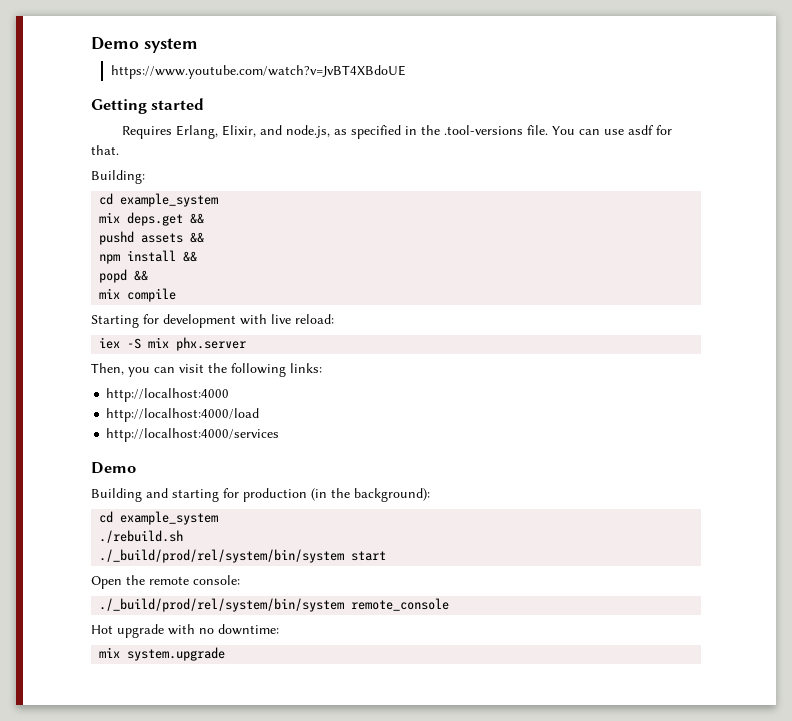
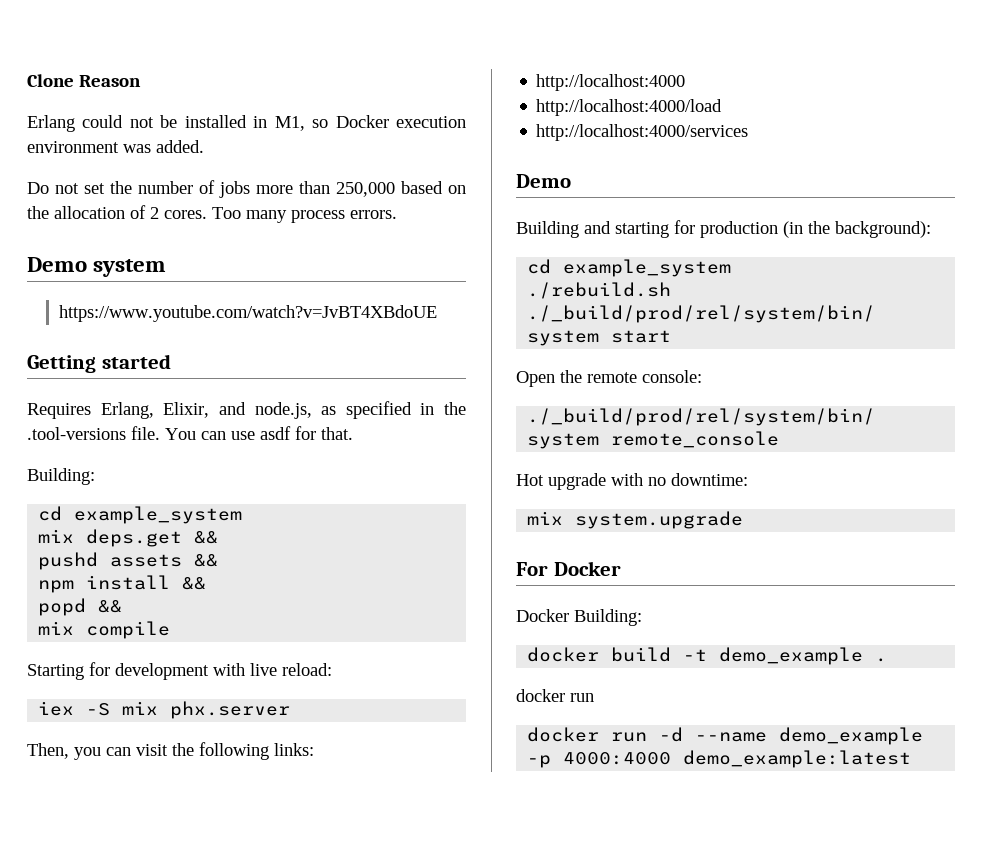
+ Clone Reason
+ Erlang could not be installed in M1, so Docker execution environment was added.
+ Do not set the number of jobs more than 250,000 based on the allocation of 2 cores. Too many process errors.
+ For Docker
+ Docker Building:
+ docker build -t demo_example .
+ docker run
+ docker run -d --name demo_example -p 4000:4000 demo_example:latest

